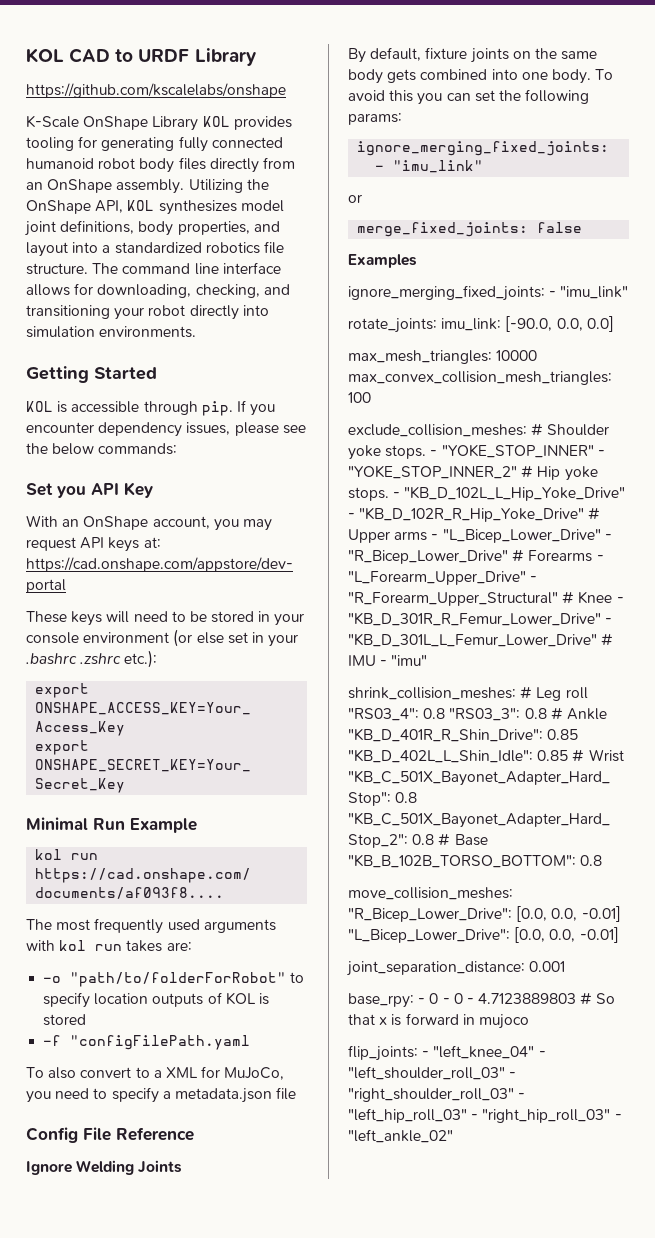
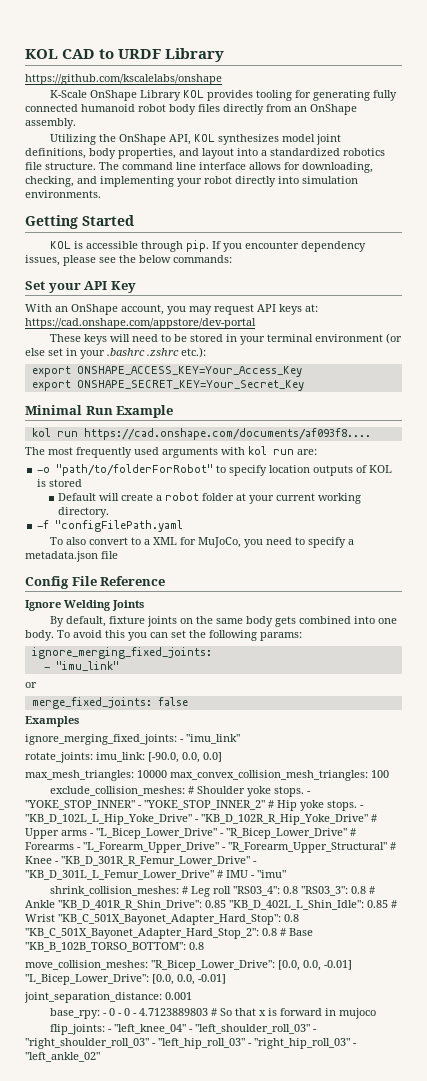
- K-Scale OnShape Library KOL provides tooling for generating fully connected humanoid robot body files directly from an OnShape assembly. Utilizing the OnShape API, KOL synthesizes model joint definitions, body properties, and layout into a standardized robotics file structure.
+ K-Scale OnShape Library KOL provides tooling for generating fully connected humanoid robot body files directly from an OnShape assembly.
+ Utilizing the OnShape API, KOL synthesizes model joint definitions, body properties, and layout into a standardized robotics file structure.
- The command line interface allows for downloading, checking, and transitioning your robot directly into simulation environments.
+ The command line interface allows for downloading, checking, and implementing your robot directly into simulation environments.
- Set you API Key
+ Set your API Key
- These keys will need to be stored in your console environment (or else set in your .bashrc .zshrc etc.):
+ These keys will need to be stored in your terminal environment (or else set in your .bashrc .zshrc etc.):
- The most frequently used arguments with kol run takes are:
+ The most frequently used arguments with kol run are:
+ Default will create a robot folder at your current working directory.

